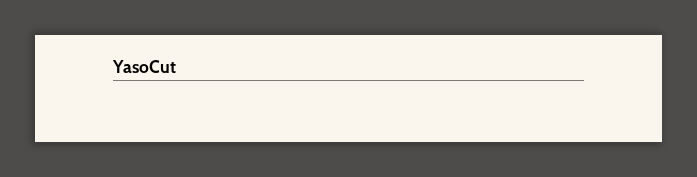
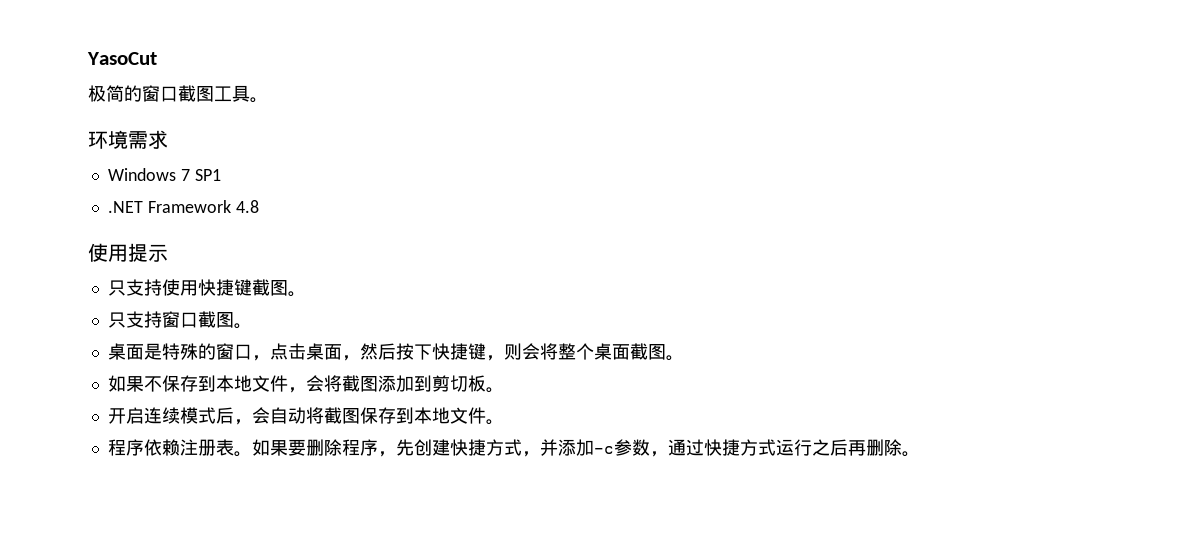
+ 极简的窗口截图工具。
+ 环境需求
+ Windows 7 SP1
+ .NET Framework 4.8
+ 使用提示
+ 只支持使用快捷键截图。
+ 只支持窗口截图。
+ 桌面是特殊的窗口，点击桌面，然后按下快捷键，则会将整个桌面截图。
+ 如果不保存到本地文件，会将截图添加到剪切板。
+ 开启连续模式后，会自动将截图保存到本地文件。
+ 程序依赖注册表。如果要删除程序，先创建快捷方式，并添加-c参数，通过快捷方式运行之后再删除。

